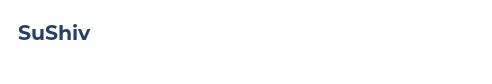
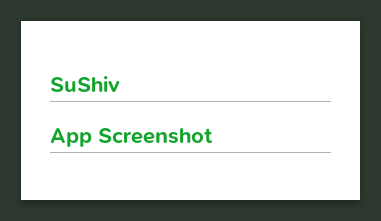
+ App Screenshot

